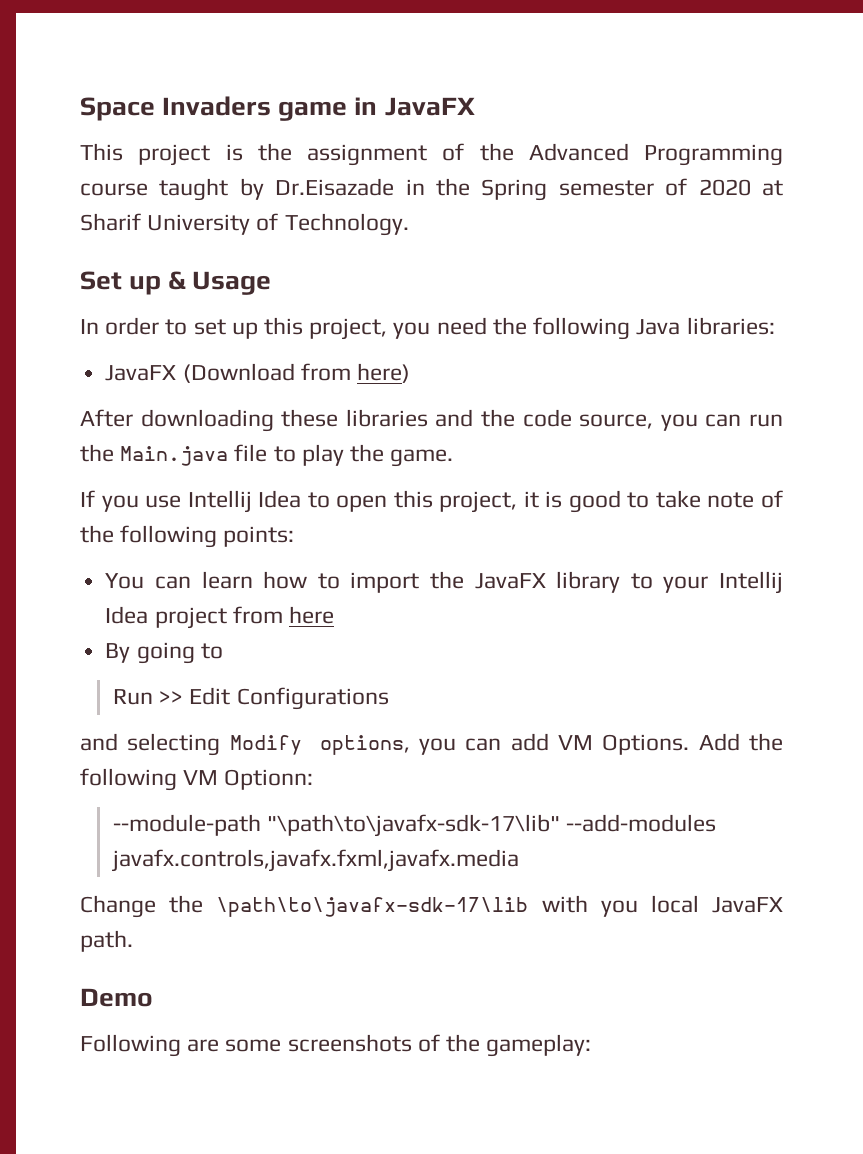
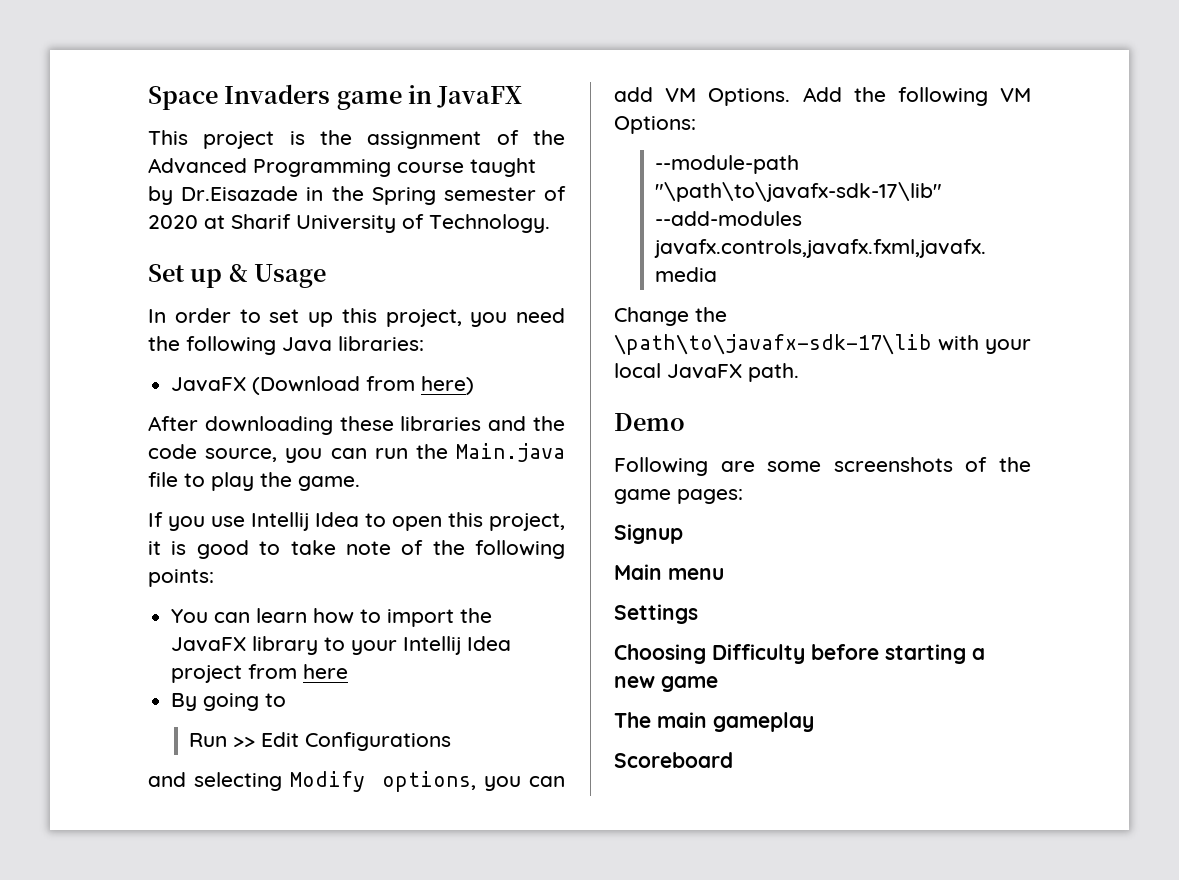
- Add the following VM Optionn:
+ Add the following VM Options:
- Change the \path\to\javafx-sdk-17\lib with you local JavaFX path.
+ Change the \path\to\javafx-sdk-17\lib with your local JavaFX path.
- Following are some screenshots of the gameplay:
+ Following are some screenshots of the game pages:
+ Signup
+ Main menu
+ Settings
+ Choosing Difficulty before starting a new game
+ The main gameplay
+ Scoreboard

